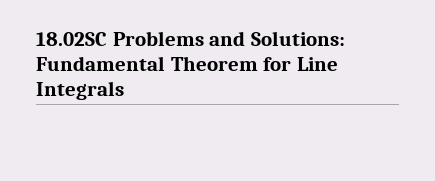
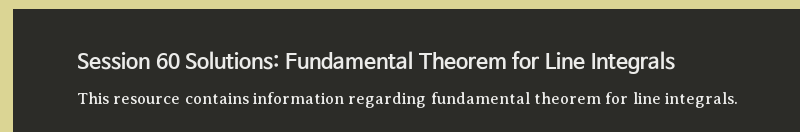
- 18.02SC Problems and Solutions: Fundamental Theorem for Line Integrals
+ Session 60 Solutions: Fundamental Theorem for Line Integrals
+ This resource contains information regarding fundamental theorem for line integrals.

